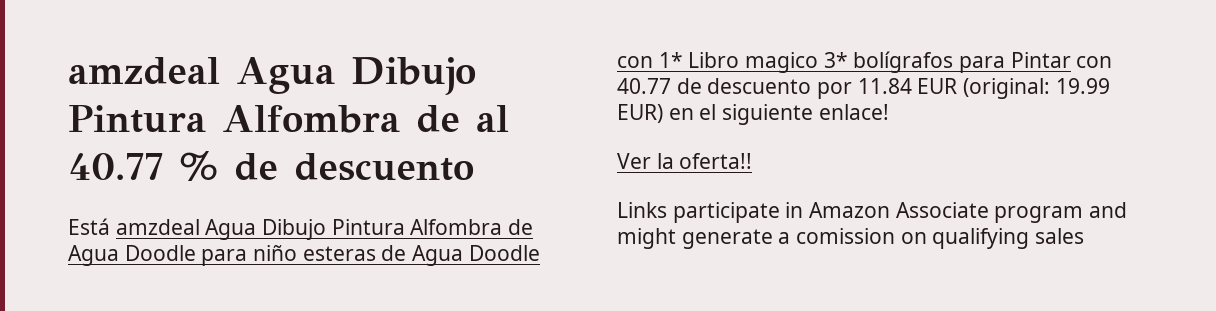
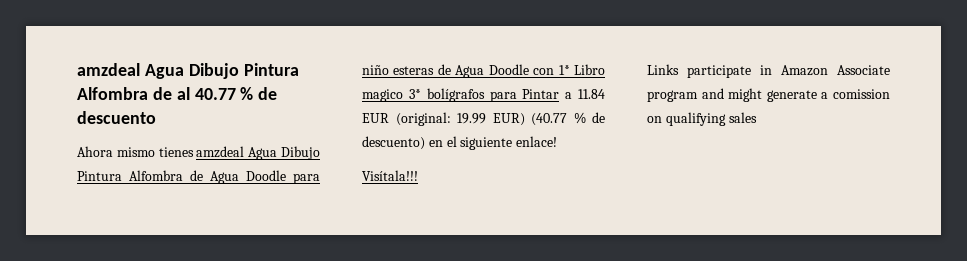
- Está amzdeal Agua Dibujo Pintura Alfombra de Agua Doodle para niño esteras de Agua Doodle con 1* Libro magico 3* bolígrafos para Pintar con 40.77 de descuento por 11.84 EUR (original: 19.99 EUR) en el siguiente enlace!
+ Ahora mismo tienes amzdeal Agua Dibujo Pintura Alfombra de Agua Doodle para niño esteras de Agua Doodle con 1* Libro magico 3* bolígrafos para Pintar a 11.84 EUR (original: 19.99 EUR) (40.77 % de descuento) en el siguiente enlace!
- Ver la oferta!!
+ Visítala!!!

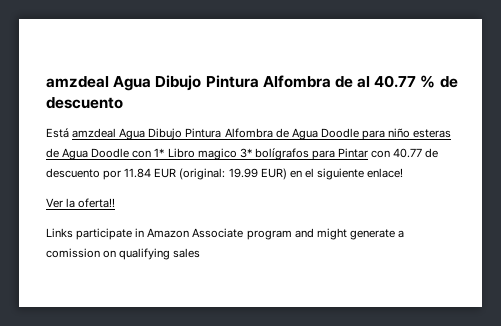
- Ahora mismo tienes amzdeal Agua Dibujo Pintura Alfombra de Agua Doodle para niño esteras de Agua Doodle con 1* Libro magico 3* bolígrafos para Pintar a 11.84 EUR (original: 19.99 EUR) (40.77 % de descuento) en el siguiente enlace!
+ Está amzdeal Agua Dibujo Pintura Alfombra de Agua Doodle para niño esteras de Agua Doodle con 1* Libro magico 3* bolígrafos para Pintar con 40.77 de descuento por 11.84 EUR (original: 19.99 EUR) en el siguiente enlace!
- Visítala!!!
+ Ver la oferta!!

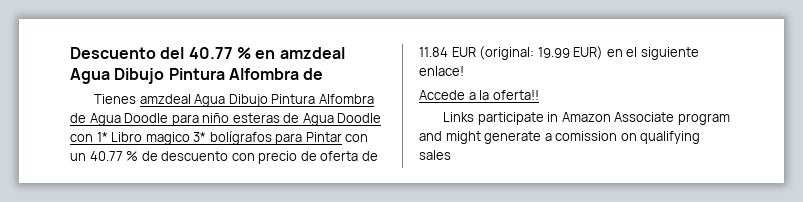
- amzdeal Agua Dibujo Pintura Alfombra de al 40.77 % de descuento
- Está amzdeal Agua Dibujo Pintura Alfombra de Agua Doodle para niño esteras de Agua Doodle con 1* Libro magico 3* bolígrafos para Pintar con 40.77 de descuento por 11.84 EUR (original: 19.99 EUR) en el siguiente enlace!
+ Descuento del 40.77 % en amzdeal Agua Dibujo Pintura Alfombra de
+ Tienes amzdeal Agua Dibujo Pintura Alfombra de Agua Doodle para niño esteras de Agua Doodle con 1* Libro magico 3* bolígrafos para Pintar con un 40.77 % de descuento con precio de oferta de 11.84 EUR (original: 19.99 EUR) en el siguiente enlace!
- Ver la oferta!!
+ Accede a la oferta!!

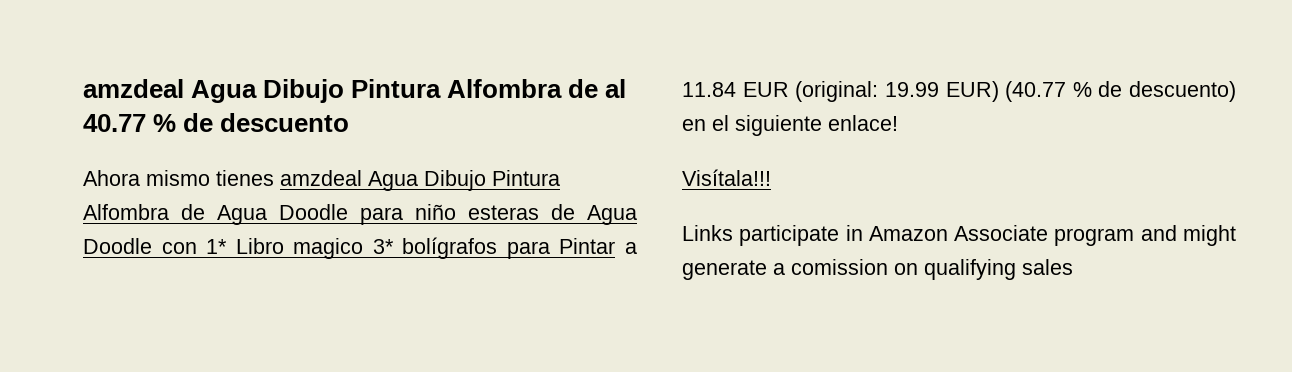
- Descuento del 40.77 % en amzdeal Agua Dibujo Pintura Alfombra de
- Tienes amzdeal Agua Dibujo Pintura Alfombra de Agua Doodle para niño esteras de Agua Doodle con 1* Libro magico 3* bolígrafos para Pintar con un 40.77 % de descuento con precio de oferta de 11.84 EUR (original: 19.99 EUR) en el siguiente enlace!
+ amzdeal Agua Dibujo Pintura Alfombra de al 40.77 % de descuento
+ Ahora mismo tienes amzdeal Agua Dibujo Pintura Alfombra de Agua Doodle para niño esteras de Agua Doodle con 1* Libro magico 3* bolígrafos para Pintar a 11.84 EUR (original: 19.99 EUR) (40.77 % de descuento) en el siguiente enlace!
- Accede a la oferta!!
+ Visítala!!!

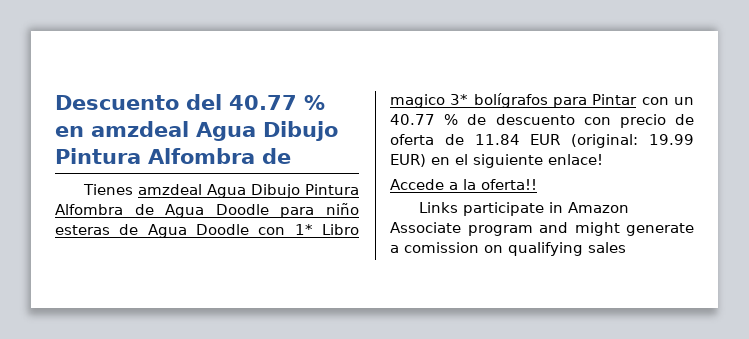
- amzdeal Agua Dibujo Pintura Alfombra de al 40.77 % de descuento
- Ahora mismo tienes amzdeal Agua Dibujo Pintura Alfombra de Agua Doodle para niño esteras de Agua Doodle con 1* Libro magico 3* bolígrafos para Pintar a 11.84 EUR (original: 19.99 EUR) (40.77 % de descuento) en el siguiente enlace!
+ Descuento del 40.77 % en amzdeal Agua Dibujo Pintura Alfombra de
+ Tienes amzdeal Agua Dibujo Pintura Alfombra de Agua Doodle para niño esteras de Agua Doodle con 1* Libro magico 3* bolígrafos para Pintar con un 40.77 % de descuento con precio de oferta de 11.84 EUR (original: 19.99 EUR) en el siguiente enlace!
- Visítala!!!
+ Accede a la oferta!!

